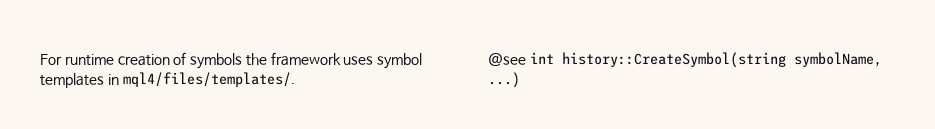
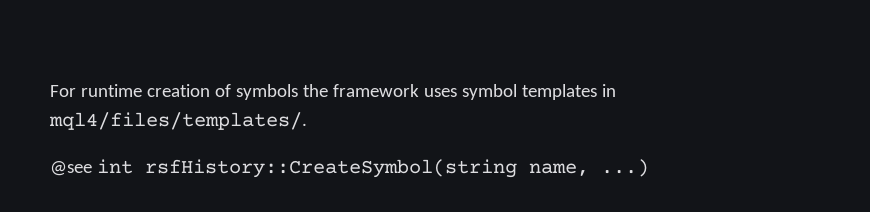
- @see int history::CreateSymbol(string symbolName, ...)
+ @see int rsfHistory::CreateSymbol(string name, ...)

